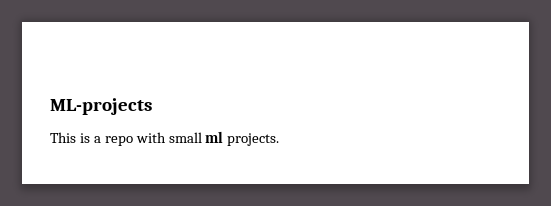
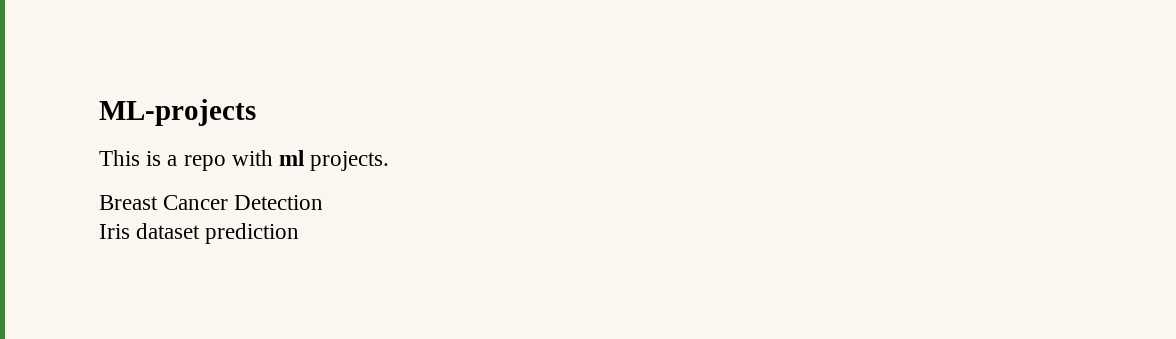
- This is a repo with small ml projects.
+ This is a repo with ml projects.
+ Breast Cancer Detection
+ Iris dataset prediction

